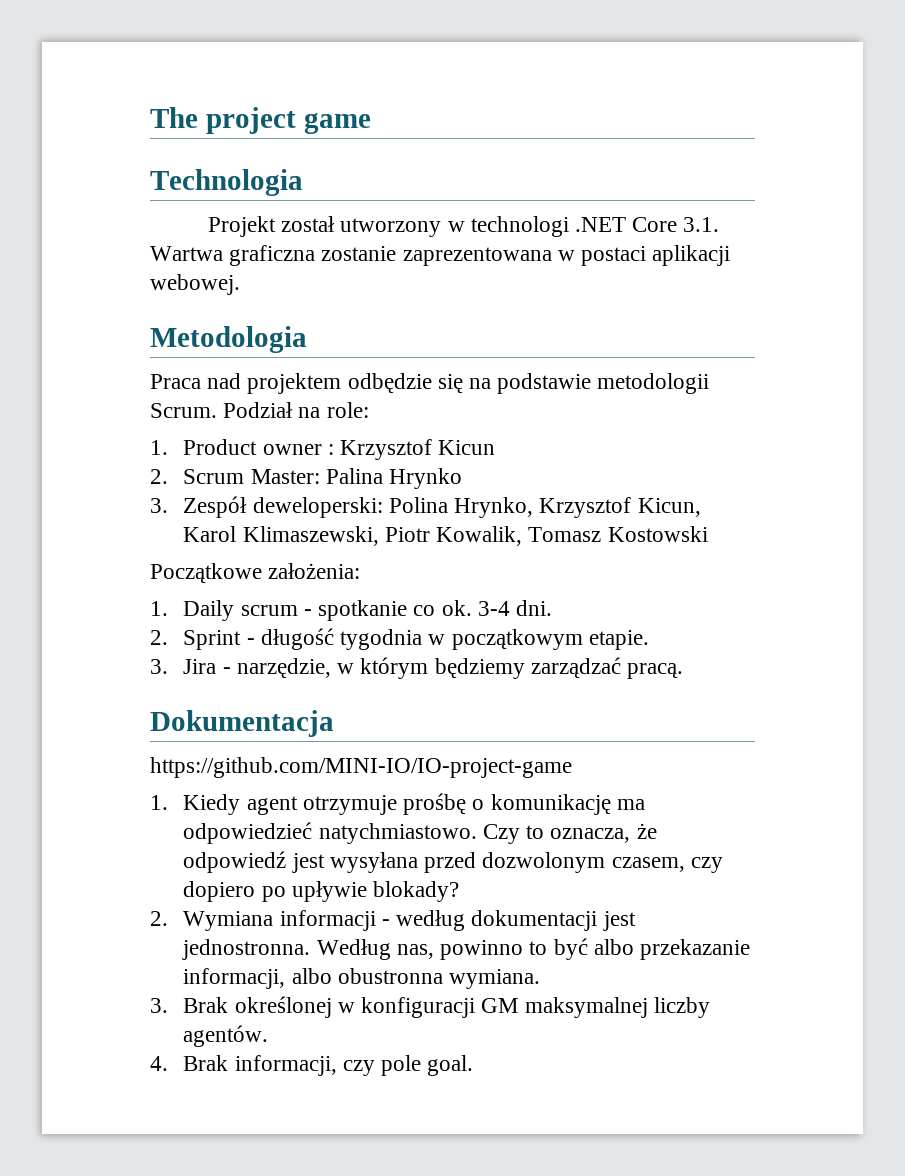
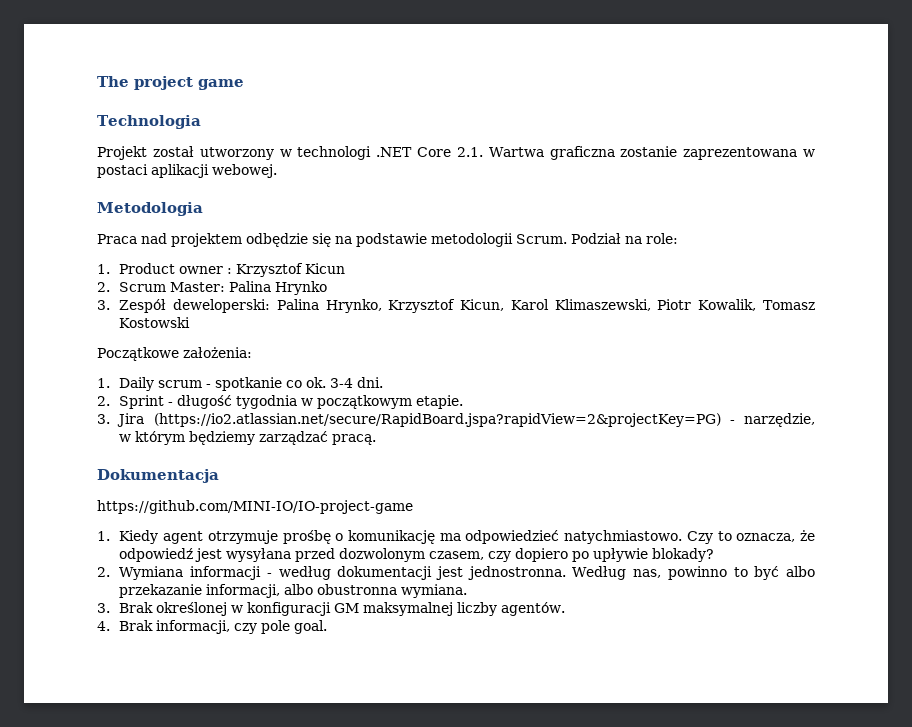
- Projekt został utworzony w technologi .NET Core 3.1. Wartwa graficzna zostanie zaprezentowana w postaci aplikacji webowej.
+ Projekt został utworzony w technologi .NET Core 2.1. Wartwa graficzna zostanie zaprezentowana w postaci aplikacji webowej.
- 3. Zespół deweloperski: Polina Hrynko, Krzysztof Kicun, Karol Klimaszewski, Piotr Kowalik, Tomasz Kostowski
+ 3. Zespół deweloperski: Palina Hrynko, Krzysztof Kicun, Karol Klimaszewski, Piotr Kowalik, Tomasz Kostowski
- 3. Jira - narzędzie, w którym będziemy zarządzać pracą.
+ 3. Jira (https://io2.atlassian.net/secure/RapidBoard.jspa?rapidView=2&projectKey=PG) - narzędzie, w którym będziemy zarządzać pracą.

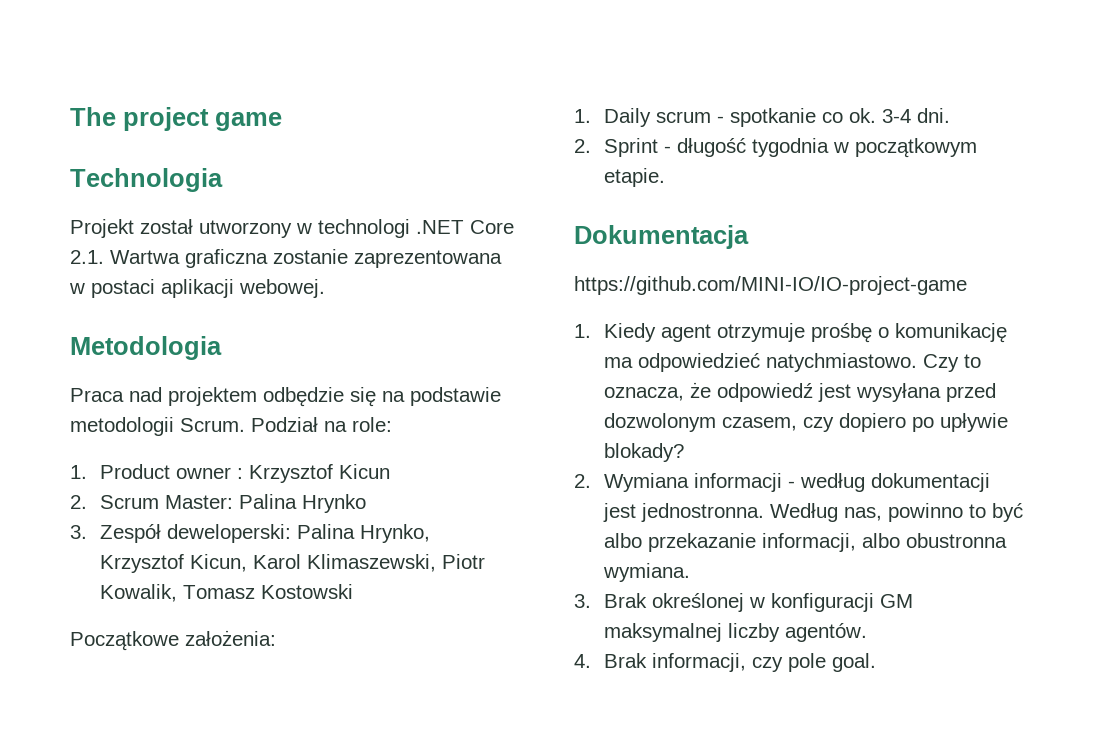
- 3. Jira (https://io2.atlassian.net/secure/RapidBoard.jspa?rapidView=2&projectKey=PG) - narzędzie, w którym będziemy zarządzać pracą.

